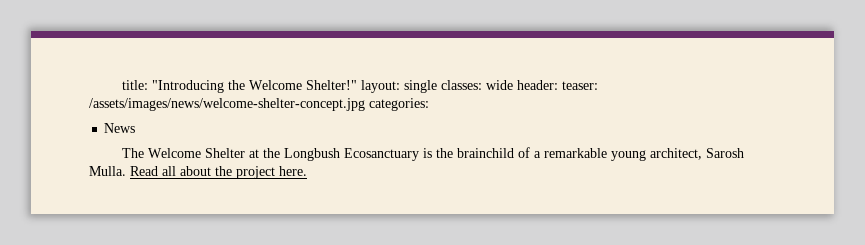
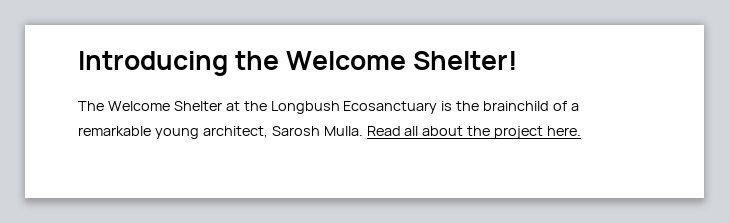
- title: "Introducing the Welcome Shelter!" layout: single classes: wide header: teaser: /assets/images/news/welcome-shelter-concept.jpg categories:
- News
+ Introducing the Welcome Shelter!

